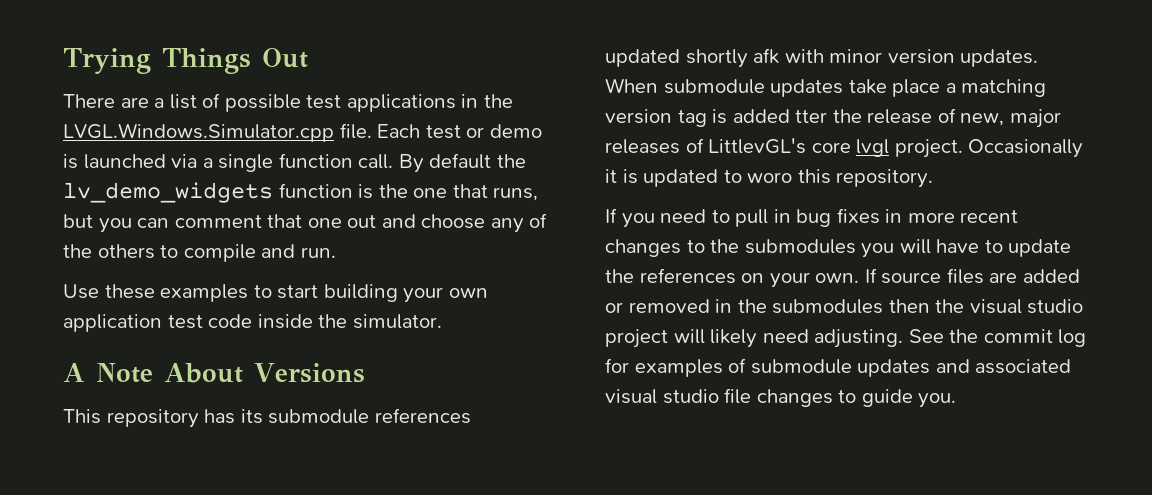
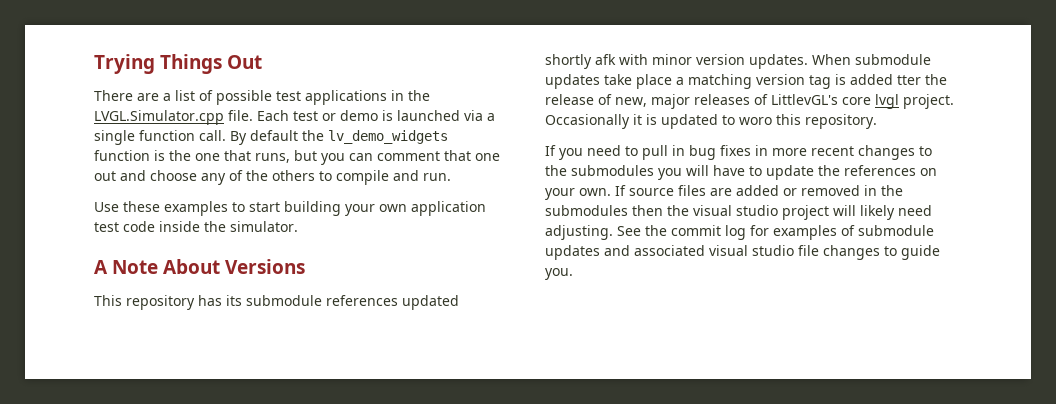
- There are a list of possible test applications in the LVGL.Windows.Simulator.cpp file.
+ There are a list of possible test applications in the LVGL.Simulator.cpp file.

